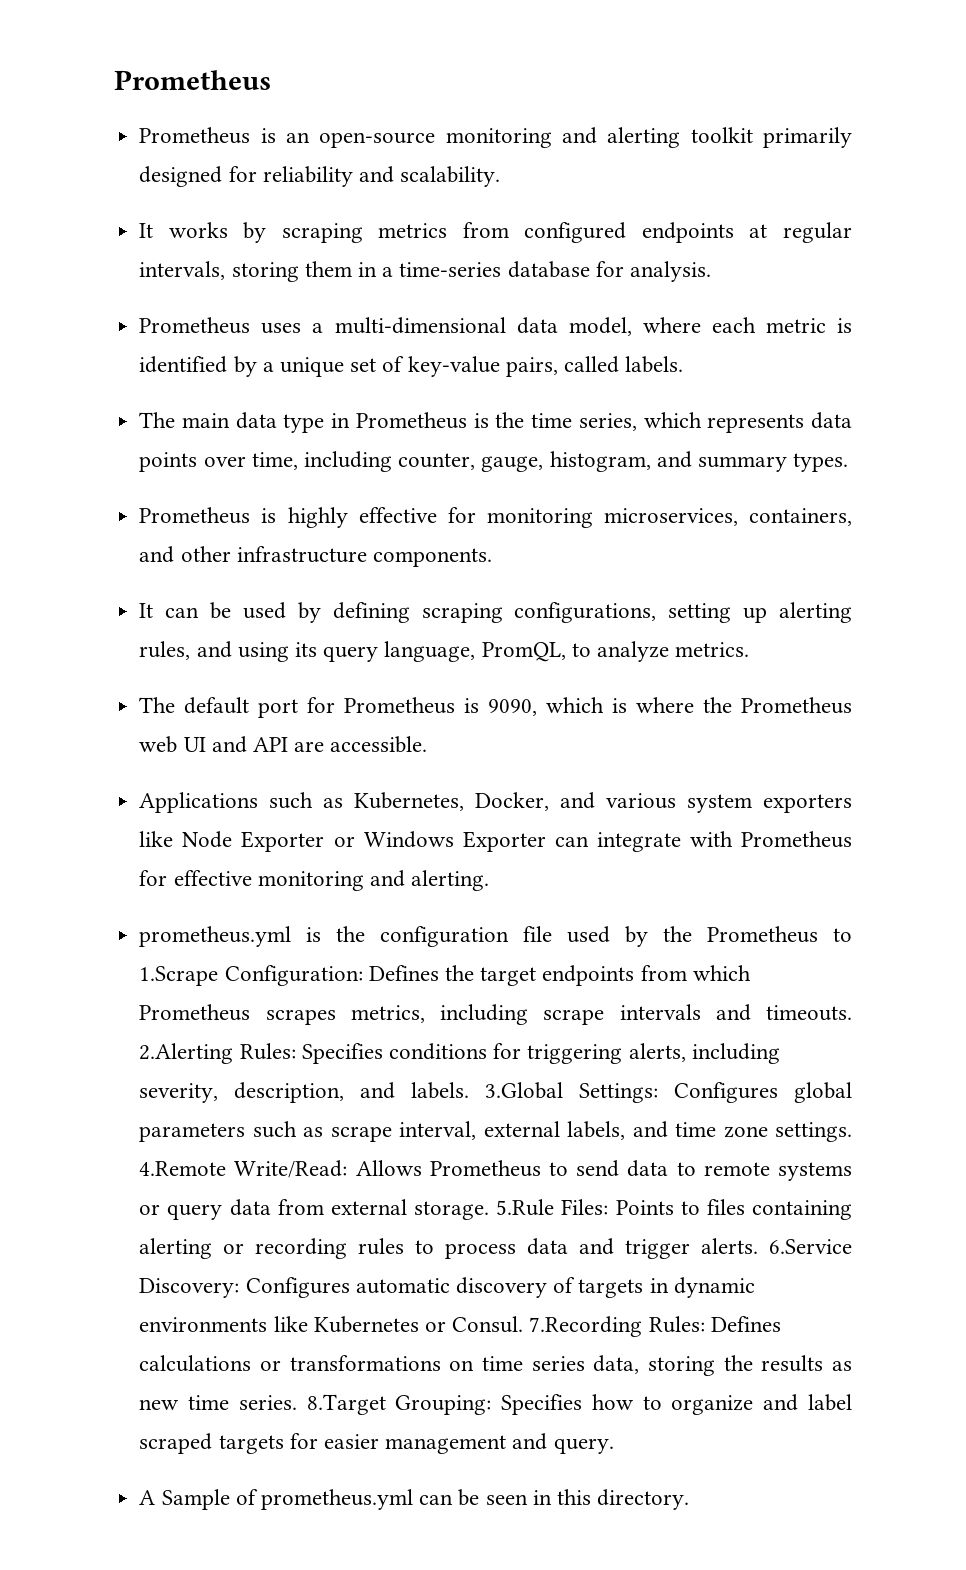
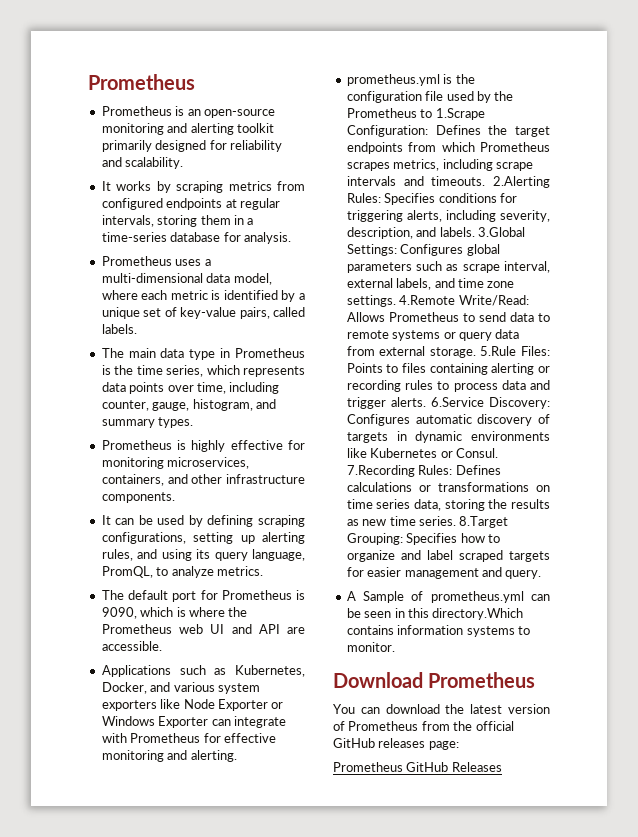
- A Sample of prometheus.yml can be seen in this directory.
+ A Sample of prometheus.yml can be seen in this directory.Which contains information systems to monitor.
+ Download Prometheus
+ You can download the latest version of Prometheus from the official GitHub releases page:
+ Prometheus GitHub Releases

